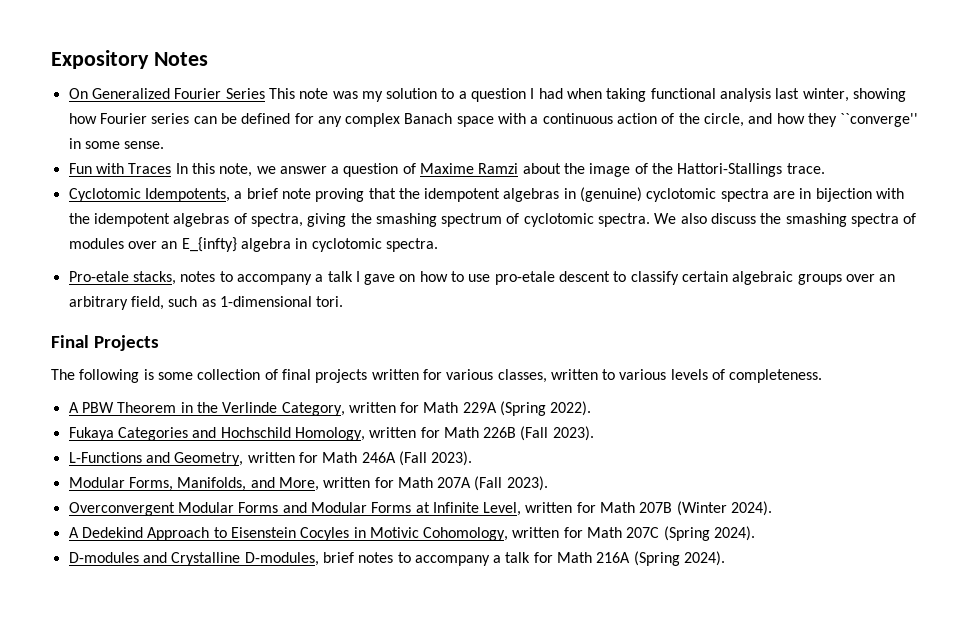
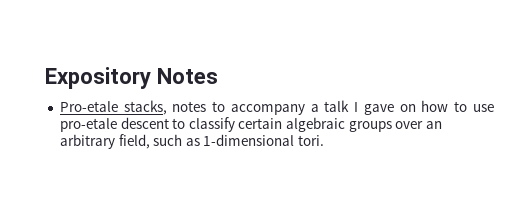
- On Generalized Fourier Series This note was my solution to a question I had when taking functional analysis last winter, showing how Fourier series can be defined for any complex Banach space with a continuous action of the circle, and how they ``converge'' in some sense.
- Fun with Traces In this note, we answer a question of Maxime Ramzi about the image of the Hattori-Stallings trace.
- Cyclotomic Idempotents, a brief note proving that the idempotent algebras in (genuine) cyclotomic spectra are in bijection with the idempotent algebras of spectra, giving the smashing spectrum of cyclotomic spectra. We also discuss the smashing spectra of modules over an E_{infty} algebra in cyclotomic spectra.
- Final Projects
- The following is some collection of final projects written for various classes, written to various levels of completeness.
- A PBW Theorem in the Verlinde Category, written for Math 229A (Spring 2022).
- Fukaya Categories and Hochschild Homology, written for Math 226B (Fall 2023).
- L-Functions and Geometry, written for Math 246A (Fall 2023).
- Modular Forms, Manifolds, and More, written for Math 207A (Fall 2023).
- Overconvergent Modular Forms and Modular Forms at Infinite Level, written for Math 207B (Winter 2024).
- A Dedekind Approach to Eisenstein Cocyles in Motivic Cohomology, written for Math 207C (Spring 2024).
- D-modules and Crystalline D-modules, brief notes to accompany a talk for Math 216A (Spring 2024).

